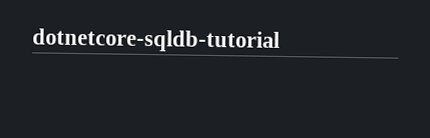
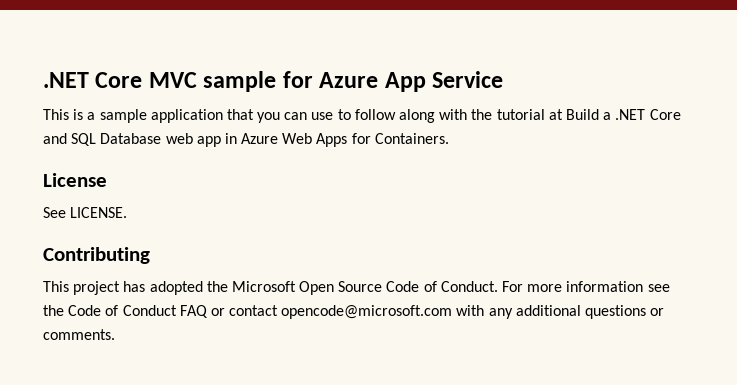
- dotnetcore-sqldb-tutorial
+ .NET Core MVC sample for Azure App Service
+ This is a sample application that you can use to follow along with the tutorial at Build a .NET Core and SQL Database web app in Azure Web Apps for Containers.
+ License
+ See LICENSE.
+ Contributing
+ This project has adopted the Microsoft Open Source Code of Conduct. For more information see the Code of Conduct FAQ or contact opencode@microsoft.com with any additional questions or comments.

